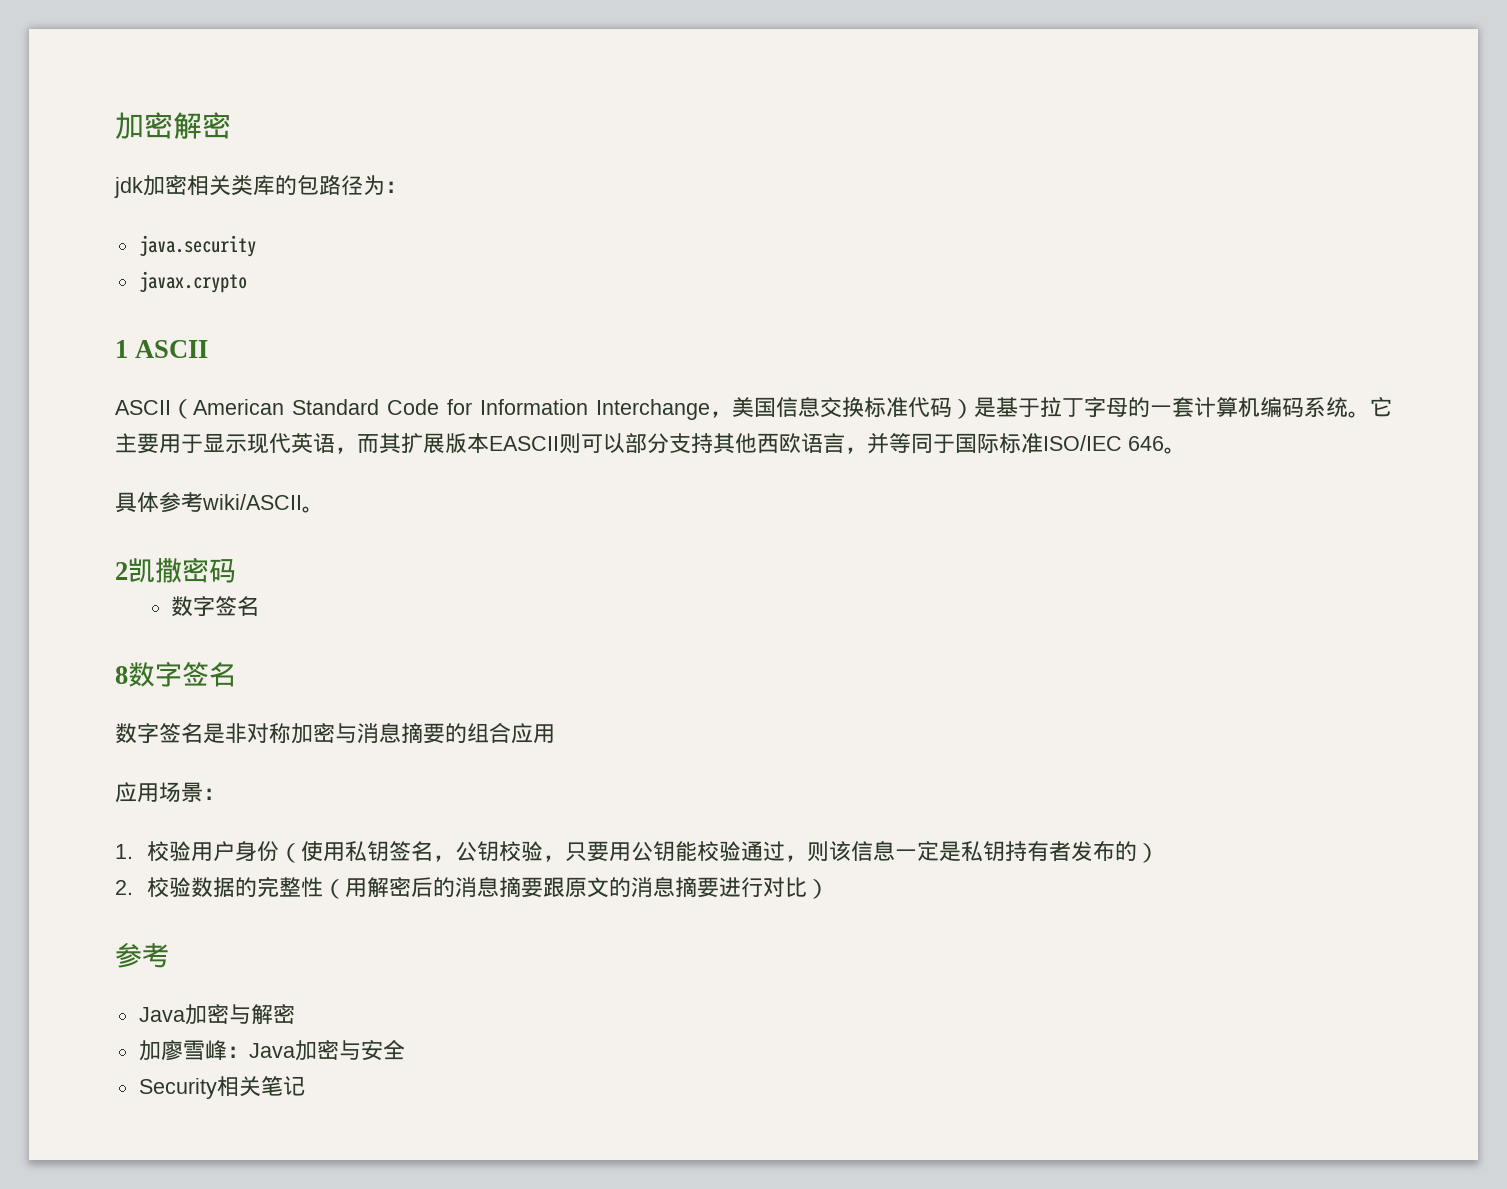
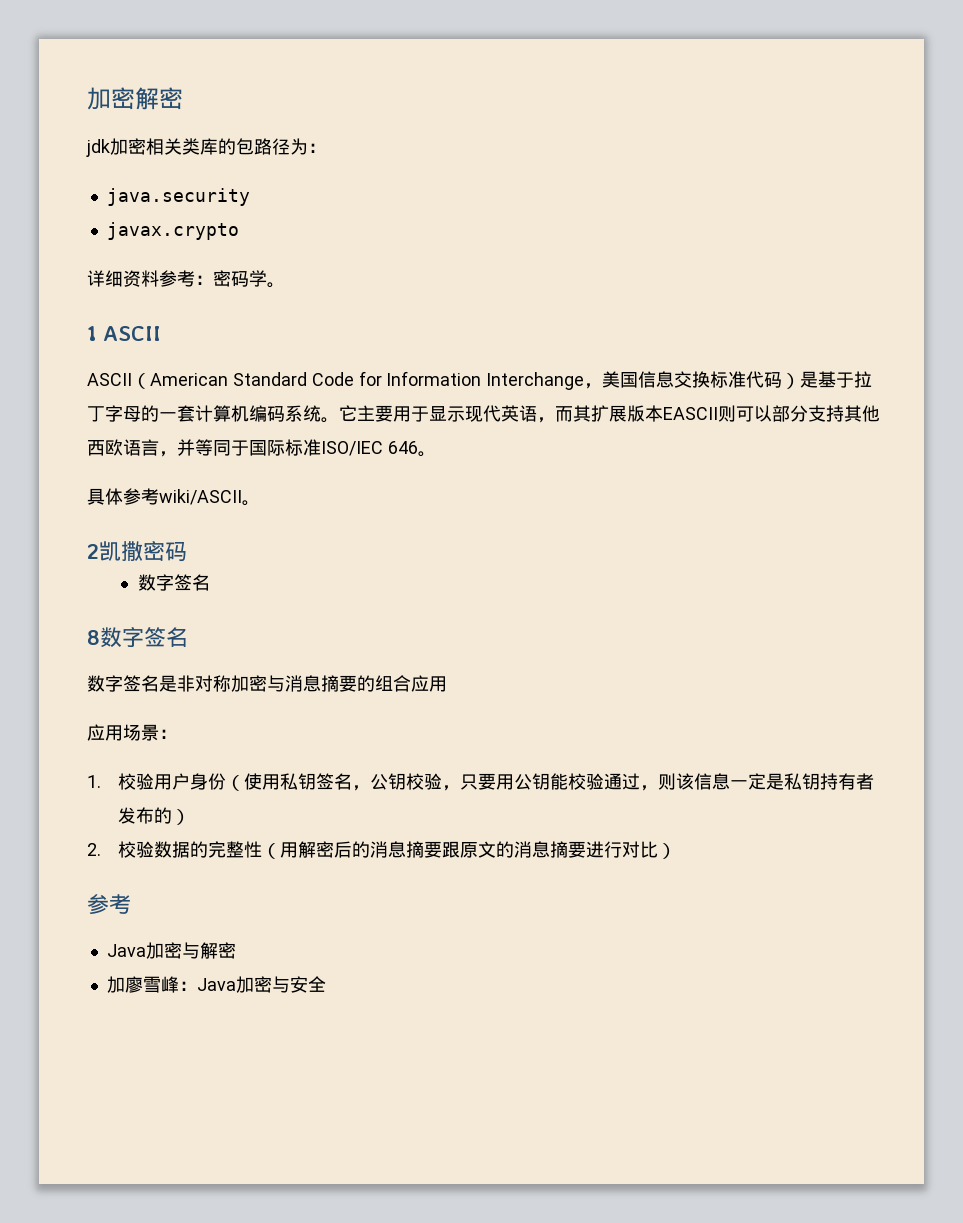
+ 详细资料参考：密码学。
- Security相关笔记

